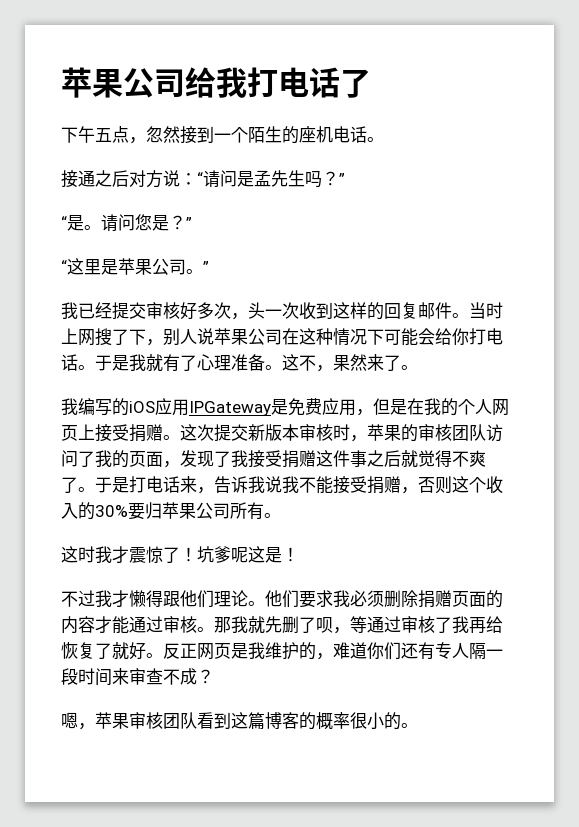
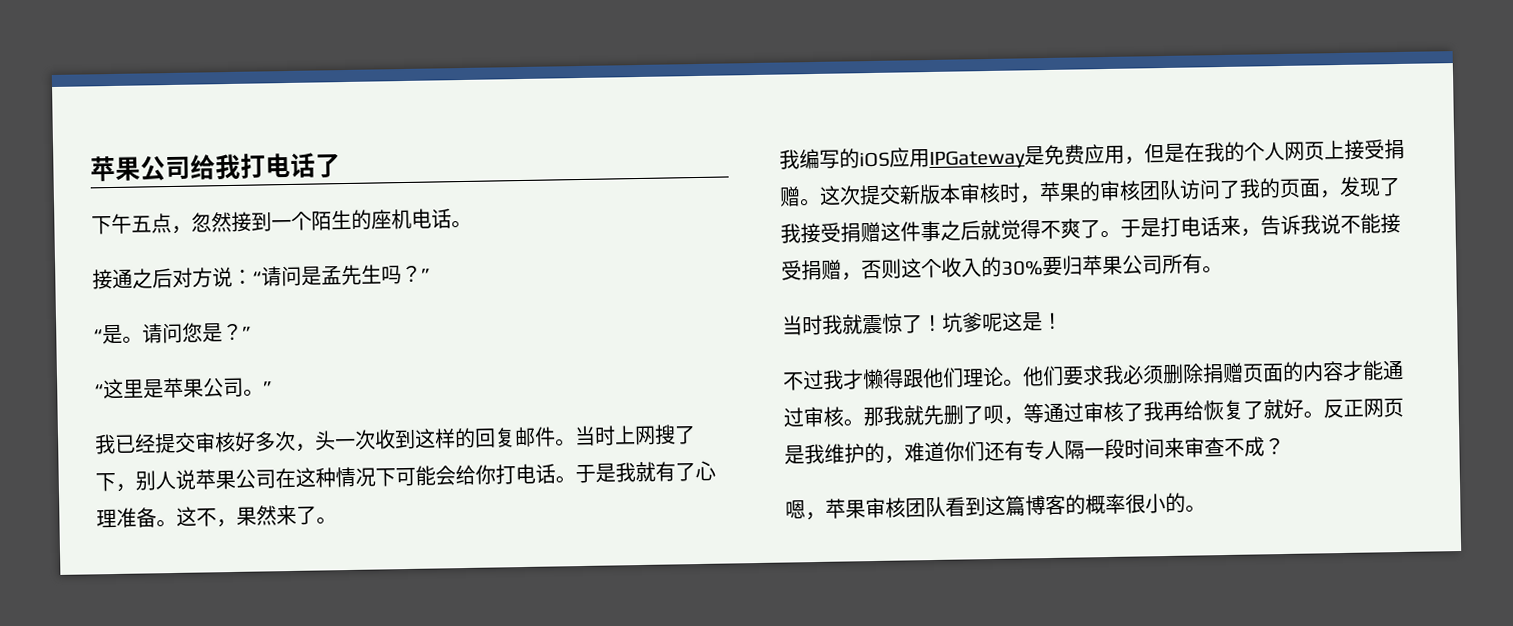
- 于是打电话来，告诉我说我不能接受捐赠，否则这个收入的30%要归苹果公司所有。
+ 于是打电话来，告诉我说不能接受捐赠，否则这个收入的30%要归苹果公司所有。
- 这时我才震惊了！
+ 当时我就震惊了！

